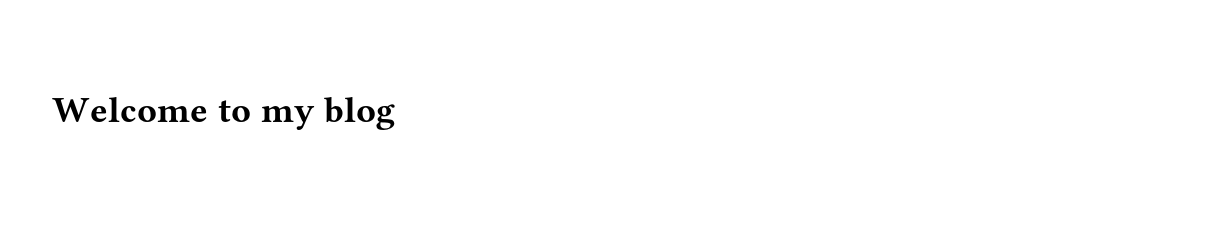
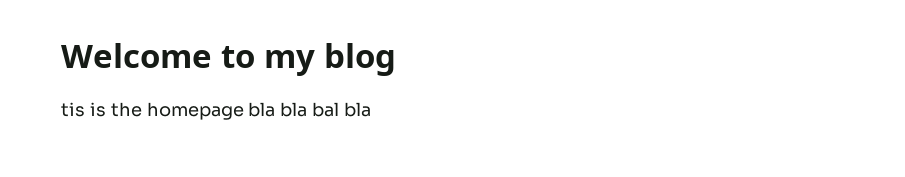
+ tis is the homepage bla bla bal bla

